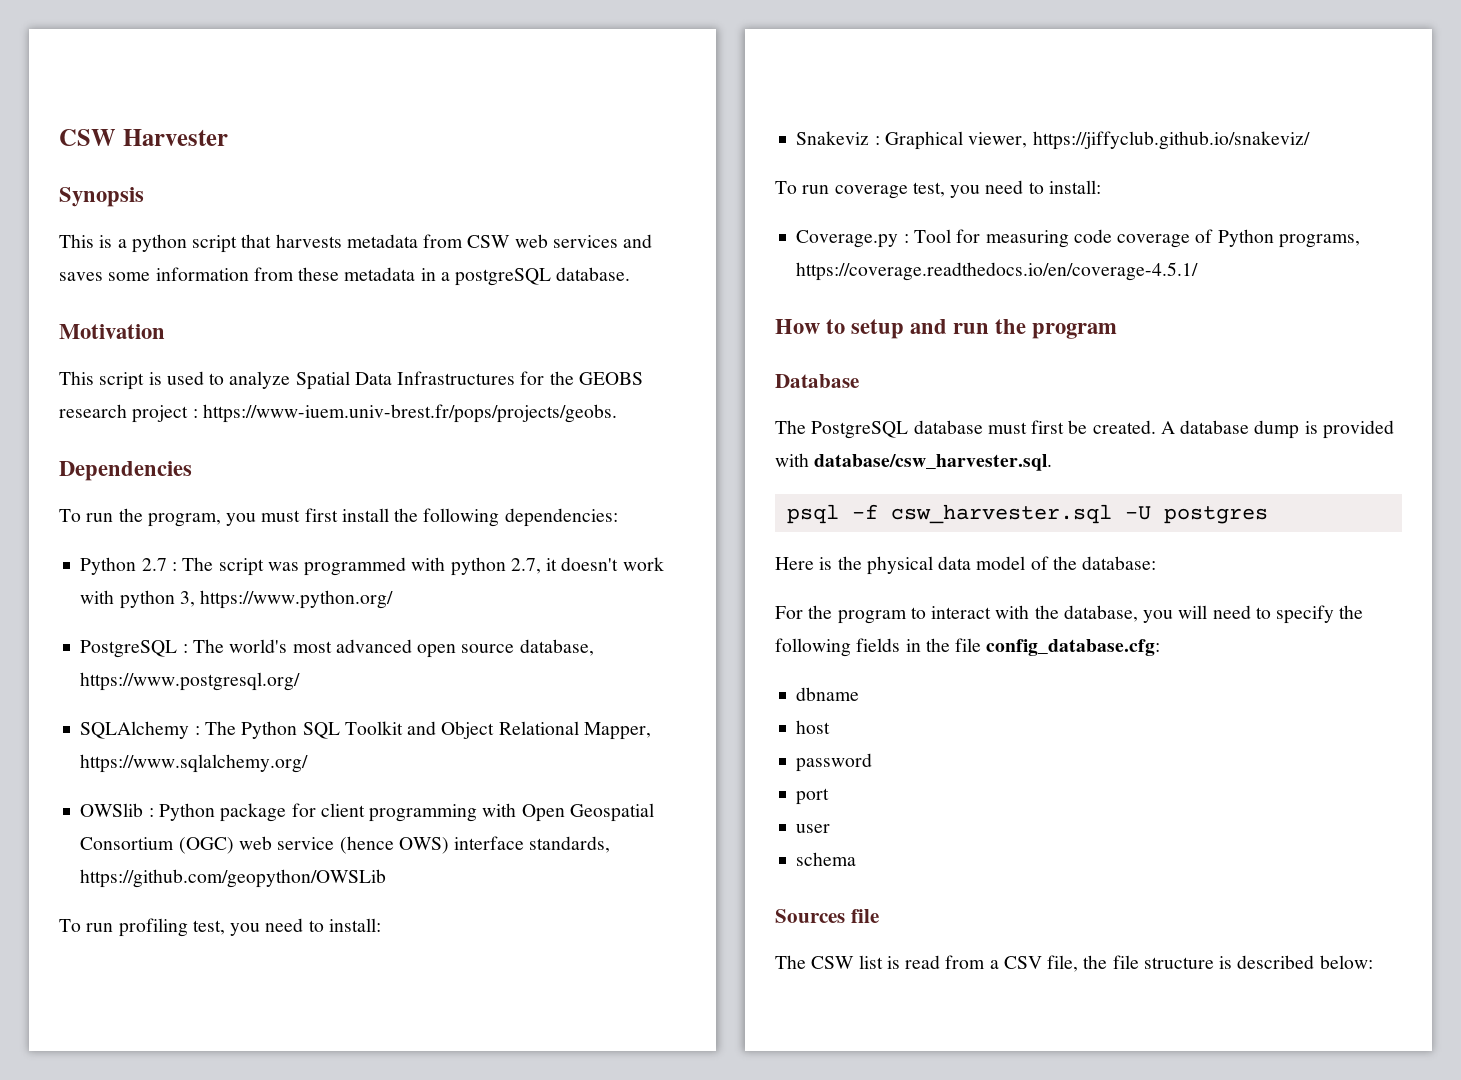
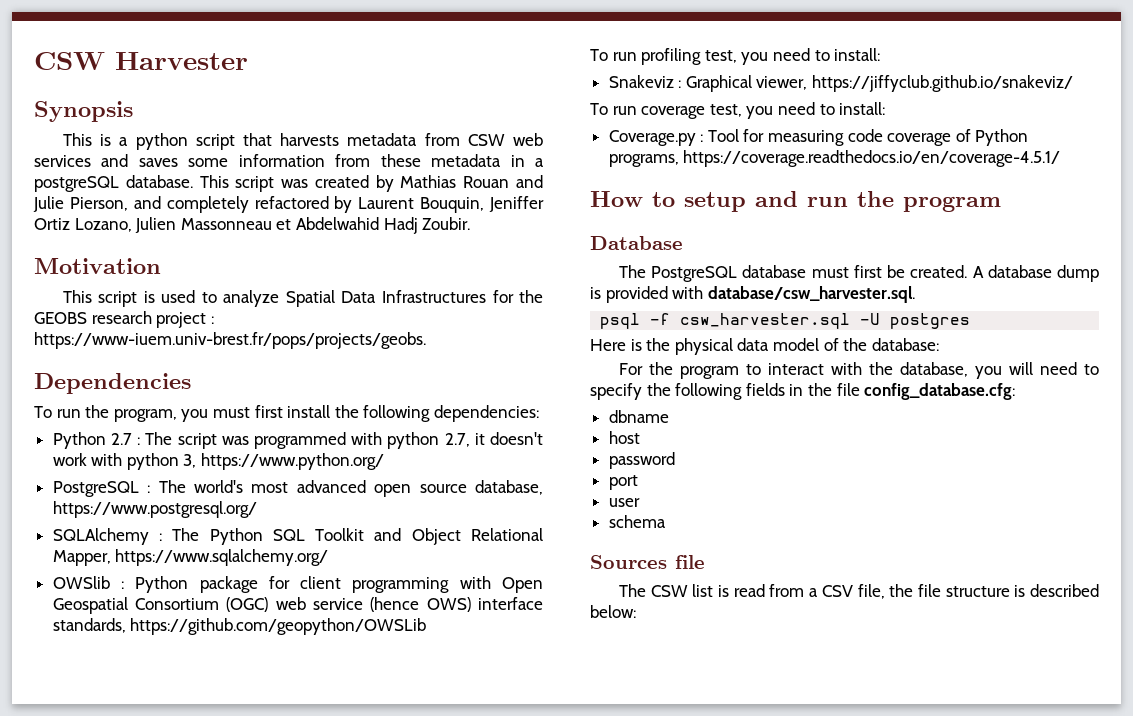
+ This script was created by Mathias Rouan and Julie Pierson, and completely refactored by Laurent Bouquin, Jeniffer Ortiz Lozano, Julien Massonneau et Abdelwahid Hadj Zoubir.

